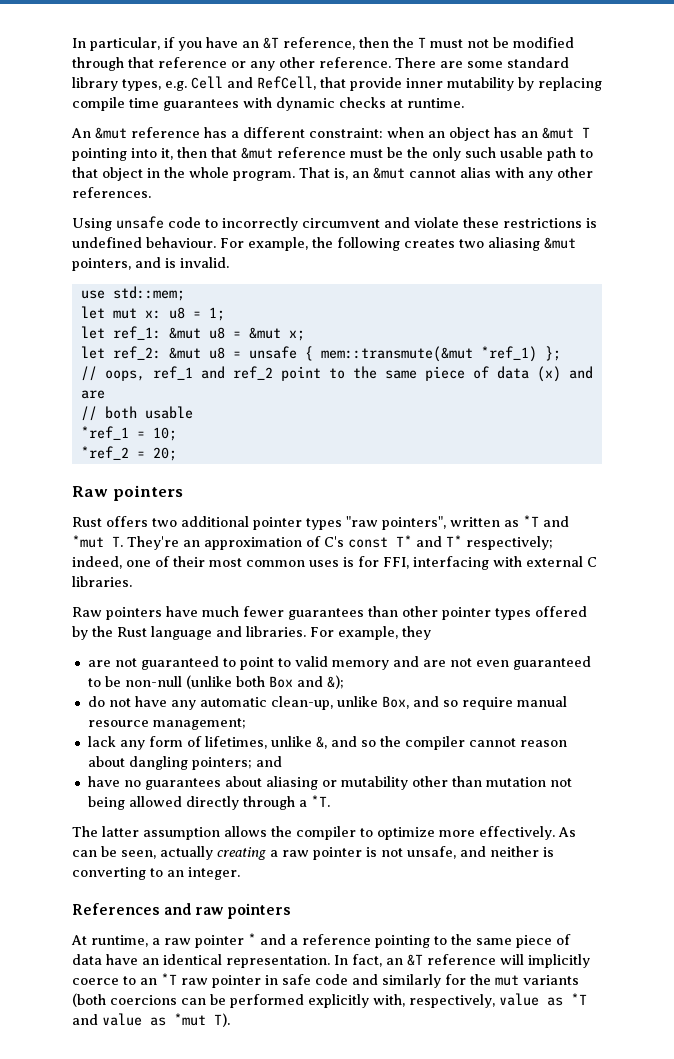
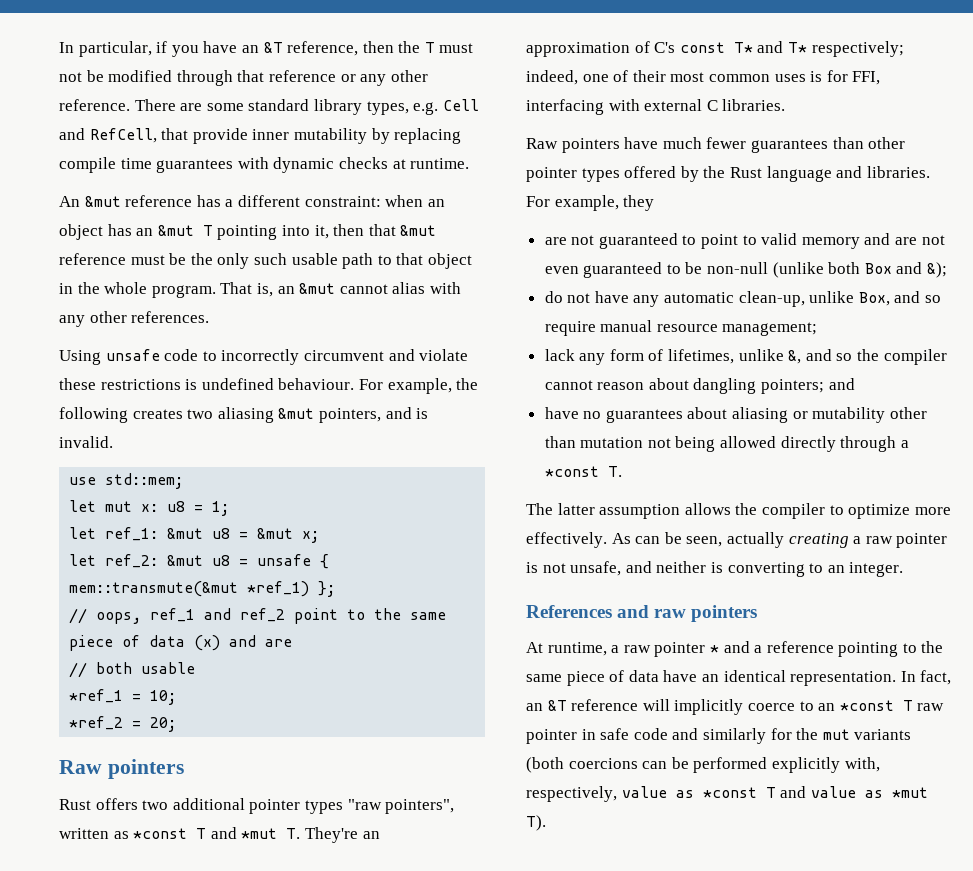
- Rust offers two additional pointer types "raw pointers", written as *T and *mut T. They're an approximation of C's const T* and T* respectively; indeed, one of their most common uses is for FFI, interfacing with external C libraries.
+ Rust offers two additional pointer types "raw pointers", written as *const T and *mut T. They're an approximation of C's const T* and T* respectively; indeed, one of their most common uses is for FFI, interfacing with external C libraries.
- have no guarantees about aliasing or mutability other than mutation not being allowed directly through a *T.
+ have no guarantees about aliasing or mutability other than mutation not being allowed directly through a *const T.
- In fact, an &T reference will implicitly coerce to an *T raw pointer in safe code and similarly for the mut variants (both coercions can be performed explicitly with, respectively, value as *T and value as *mut T).
+ In fact, an &T reference will implicitly coerce to an *const T raw pointer in safe code and similarly for the mut variants (both coercions can be performed explicitly with, respectively, value as *const T and value as *mut T).

